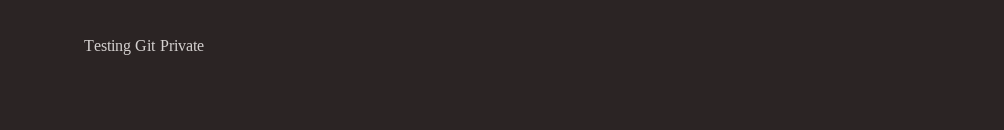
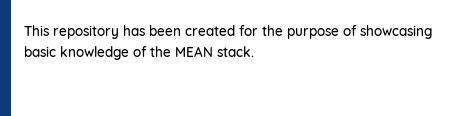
- Testing Git Private
+ This repository has been created for the purpose of showcasing basic knowledge of the MEAN stack.

